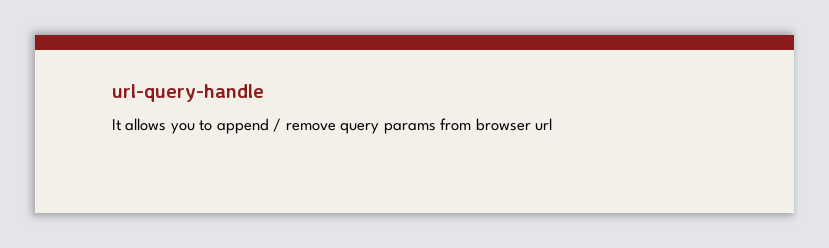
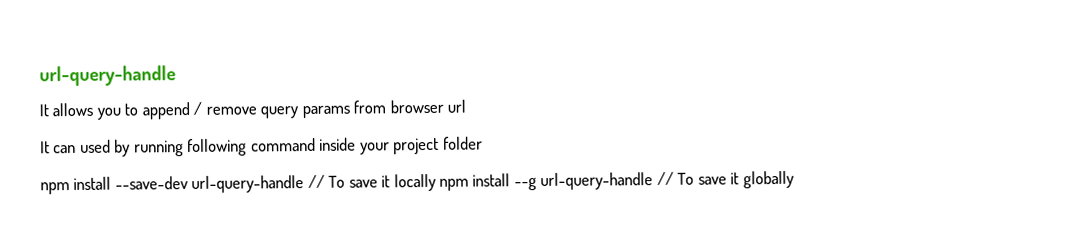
+ It can used by running following command inside your project folder
+ npm install --save-dev url-query-handle // To save it locally npm install --g url-query-handle // To save it globally

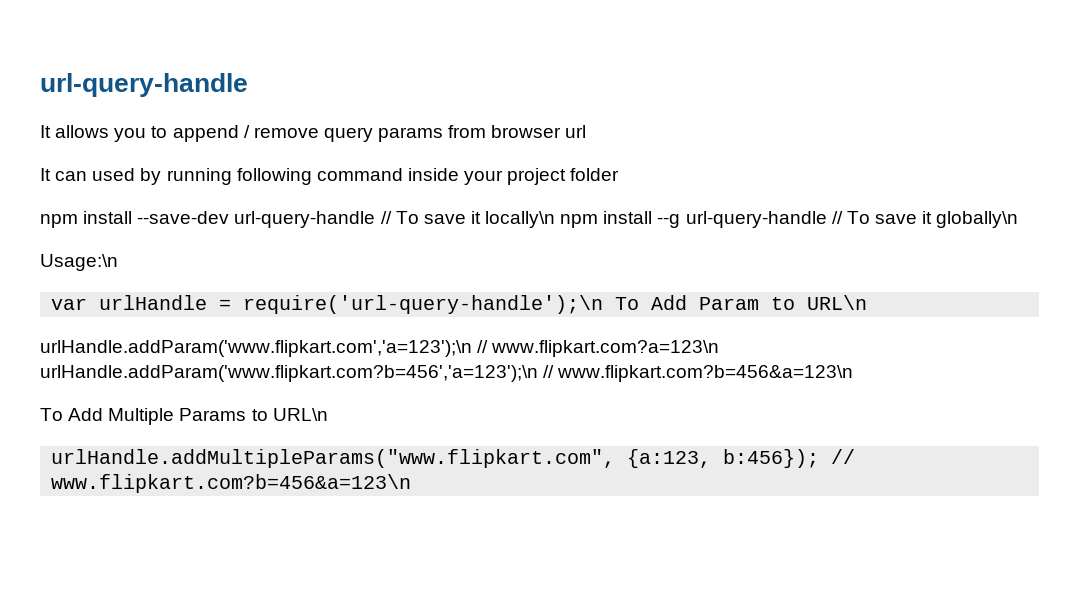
- npm install --save-dev url-query-handle // To save it locally npm install --g url-query-handle // To save it globally
+ npm install --save-dev url-query-handle // To save it locally\n npm install --g url-query-handle // To save it globally\n
+ Usage:\n
+ var urlHandle = require('url-query-handle');\n To Add Param to URL\n
+ urlHandle.addParam('www.flipkart.com','a=123');\n // www.flipkart.com?a=123\n urlHandle.addParam('www.flipkart.com?b=456','a=123');\n // www.flipkart.com?b=456&a=123\n
+ To Add Multiple Params to URL\n
+ urlHandle.addMultipleParams("www.flipkart.com", {a:123, b:456}); // www.flipkart.com?b=456&a=123\n

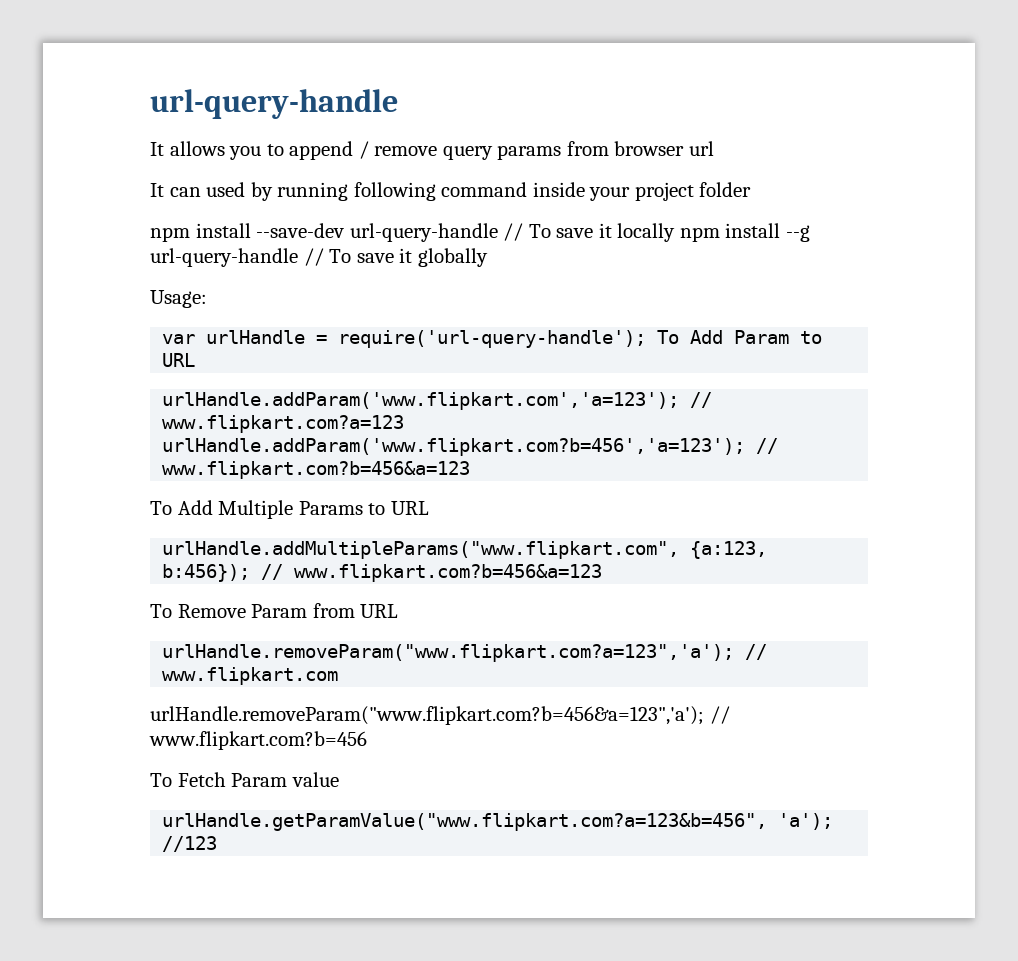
- npm install --save-dev url-query-handle // To save it locally\n npm install --g url-query-handle // To save it globally\n
- Usage:\n
+ npm install --save-dev url-query-handle // To save it locally npm install --g url-query-handle // To save it globally
+ Usage:
- var urlHandle = require('url-query-handle');\n To Add Param to URL\n
- urlHandle.addParam('www.flipkart.com','a=123');\n // www.flipkart.com?a=123\n urlHandle.addParam('www.flipkart.com?b=456','a=123');\n // www.flipkart.com?b=456&a=123\n
+ var urlHandle = require('url-query-handle'); To Add Param to URL
+ urlHandle.addParam('www.flipkart.com','a=123'); // www.flipkart.com?a=123 urlHandle.addParam('www.flipkart.com?b=456','a=123'); // www.flipkart.com?b=456&a=123
- To Add Multiple Params to URL\n
+ To Add Multiple Params to URL
- urlHandle.addMultipleParams("www.flipkart.com", {a:123, b:456}); // www.flipkart.com?b=456&a=123\n
+ urlHandle.addMultipleParams("www.flipkart.com", {a:123, b:456}); // www.flipkart.com?b=456&a=123
+ To Remove Param from URL
+ urlHandle.removeParam("www.flipkart.com?a=123",'a'); // www.flipkart.com
+ urlHandle.removeParam("www.flipkart.com?b=456&a=123",'a'); // www.flipkart.com?b=456
+ To Fetch Param value
+ urlHandle.getParamValue("www.flipkart.com?a=123&b=456", 'a'); //123

